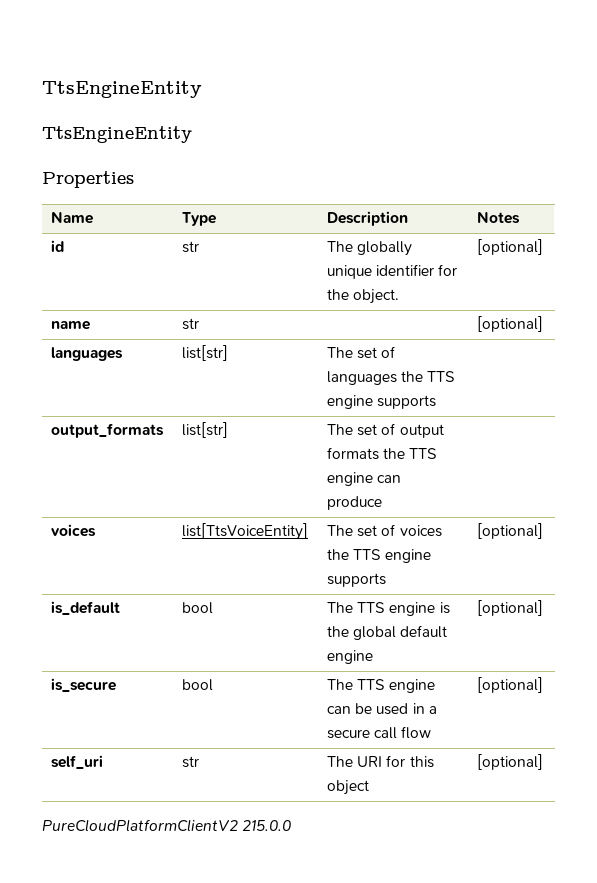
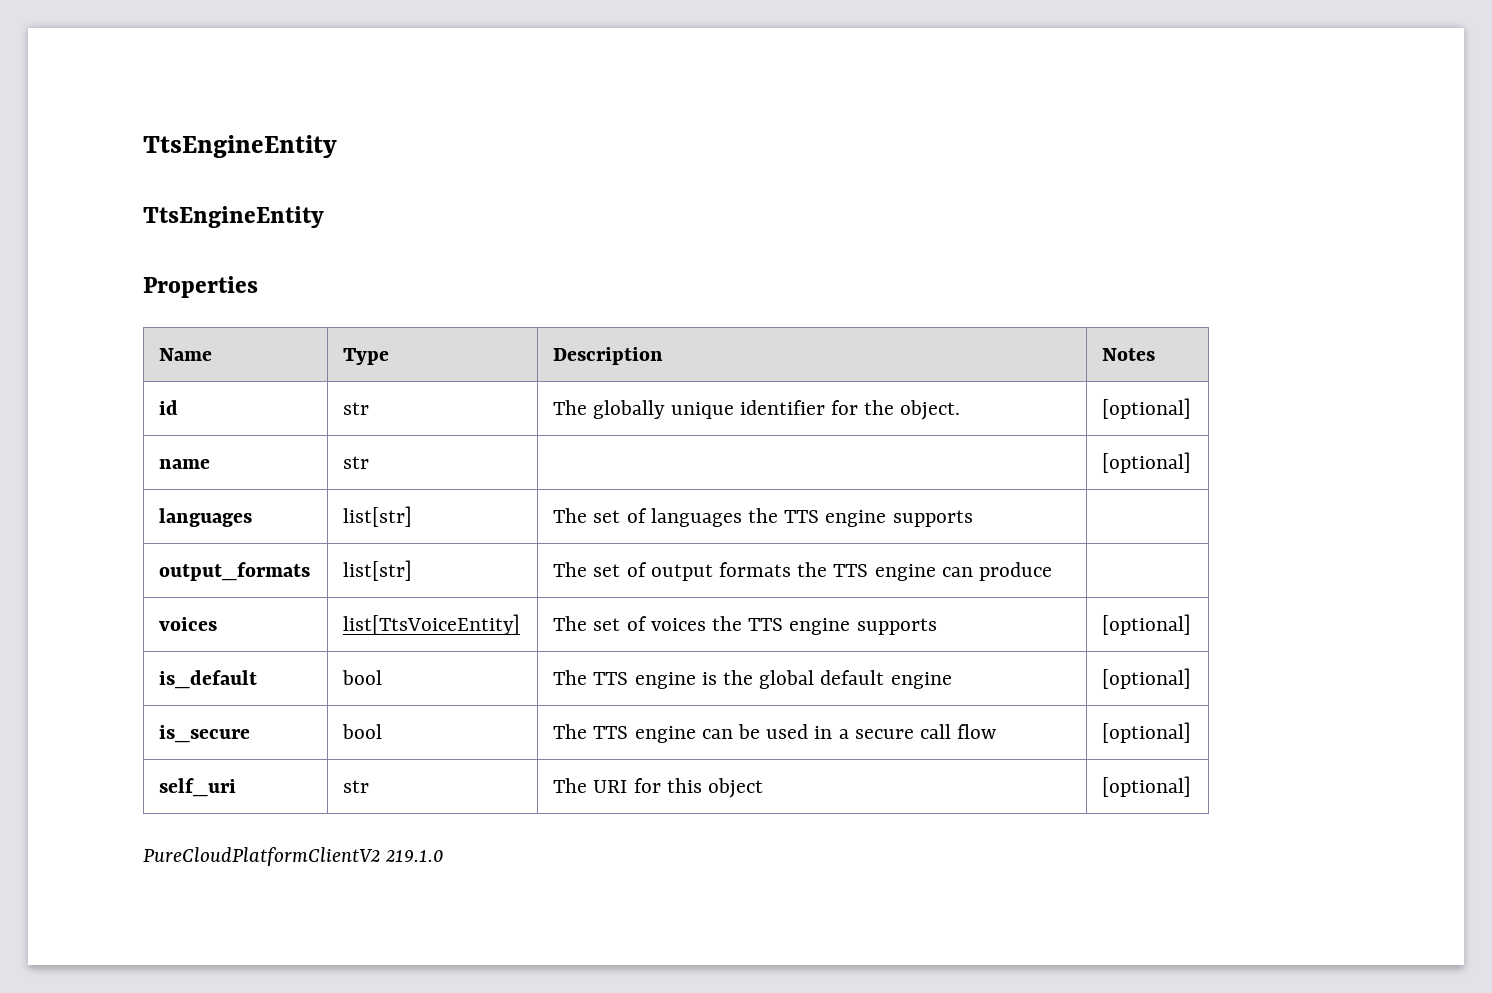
- PureCloudPlatformClientV2 215.0.0
+ PureCloudPlatformClientV2 219.1.0

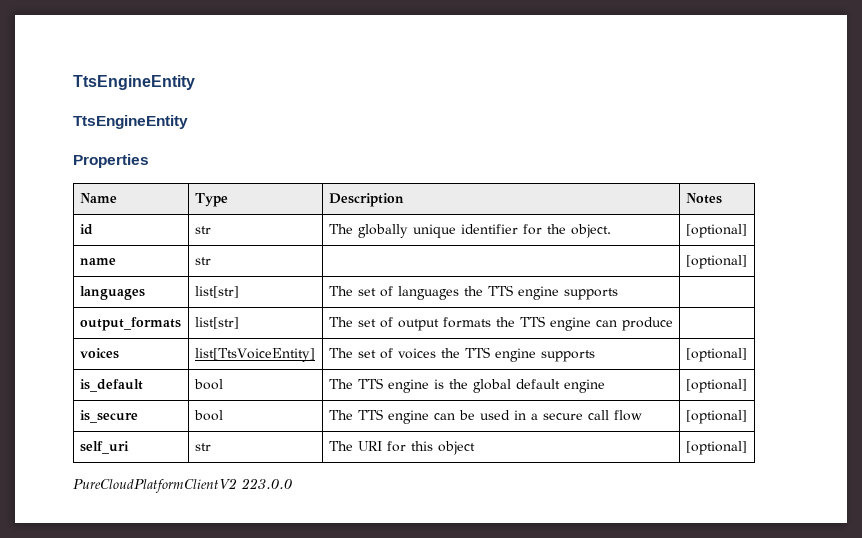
- PureCloudPlatformClientV2 219.1.0
+ PureCloudPlatformClientV2 223.0.0

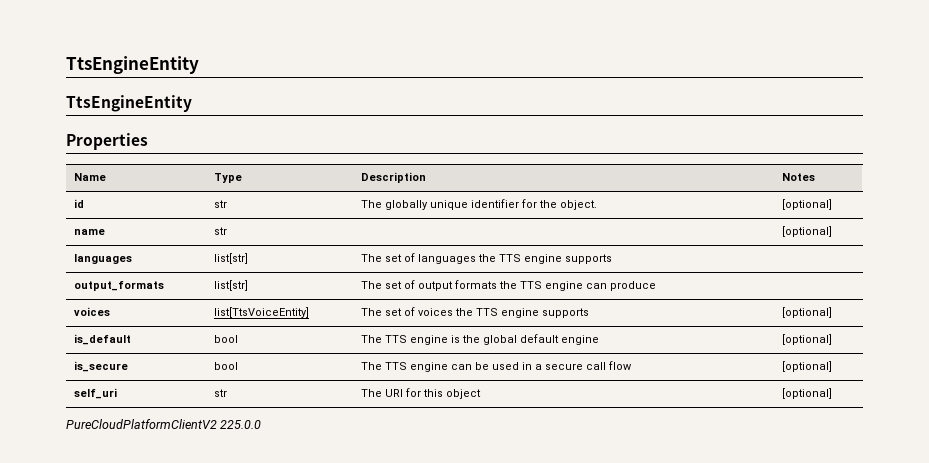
- PureCloudPlatformClientV2 223.0.0
+ PureCloudPlatformClientV2 225.0.0

